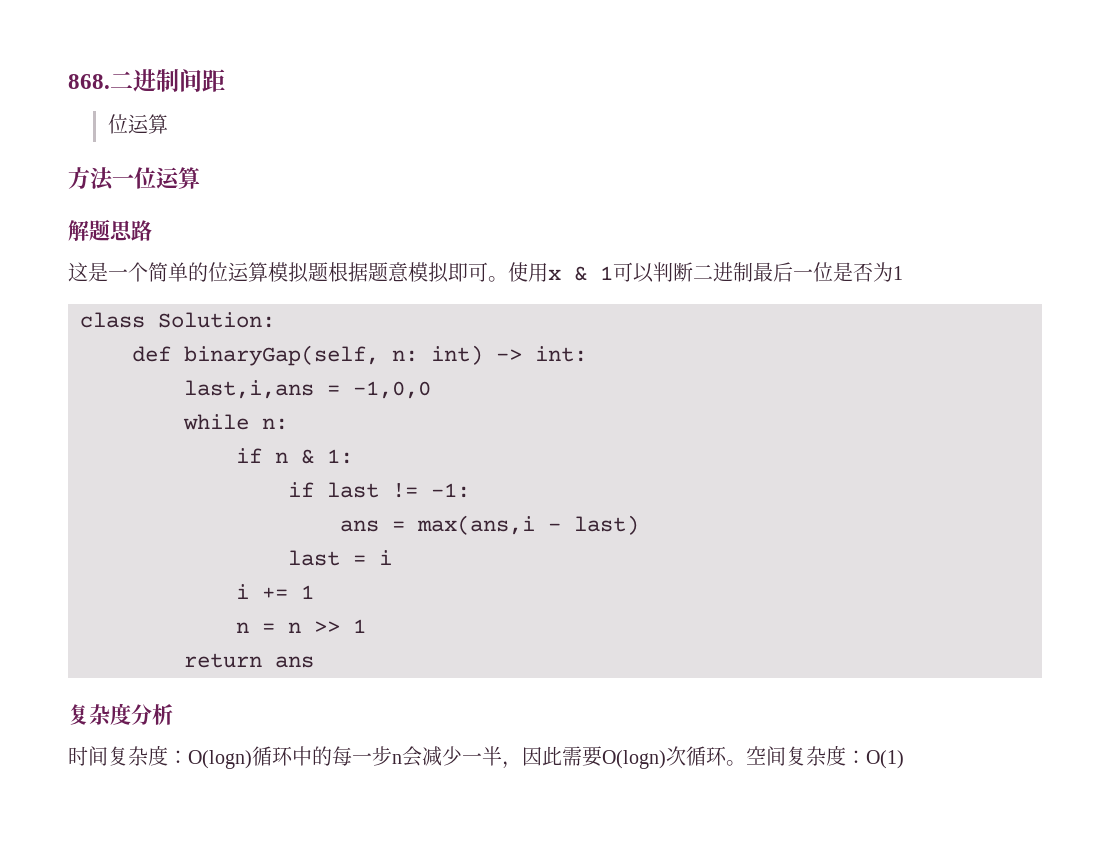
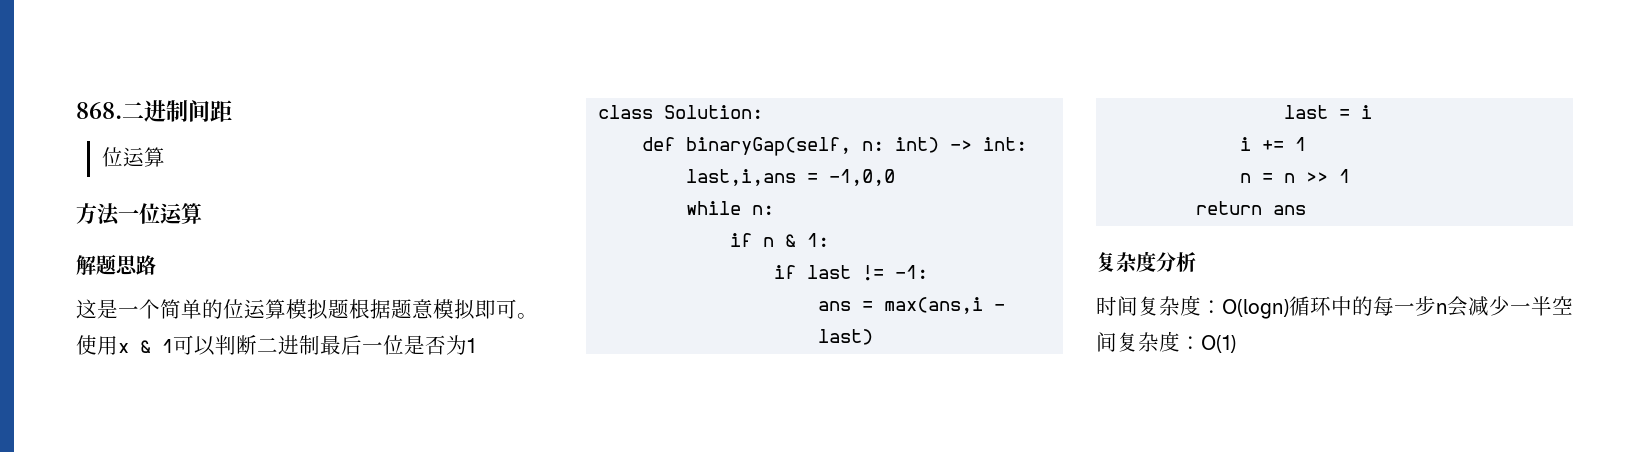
- 时间复杂度：O(logn)循环中的每一步n会减少一半，因此需要O(logn)次循环。空间复杂度：O(1)
+ 时间复杂度：O(logn)循环中的每一步n会减少一半空间复杂度：O(1)

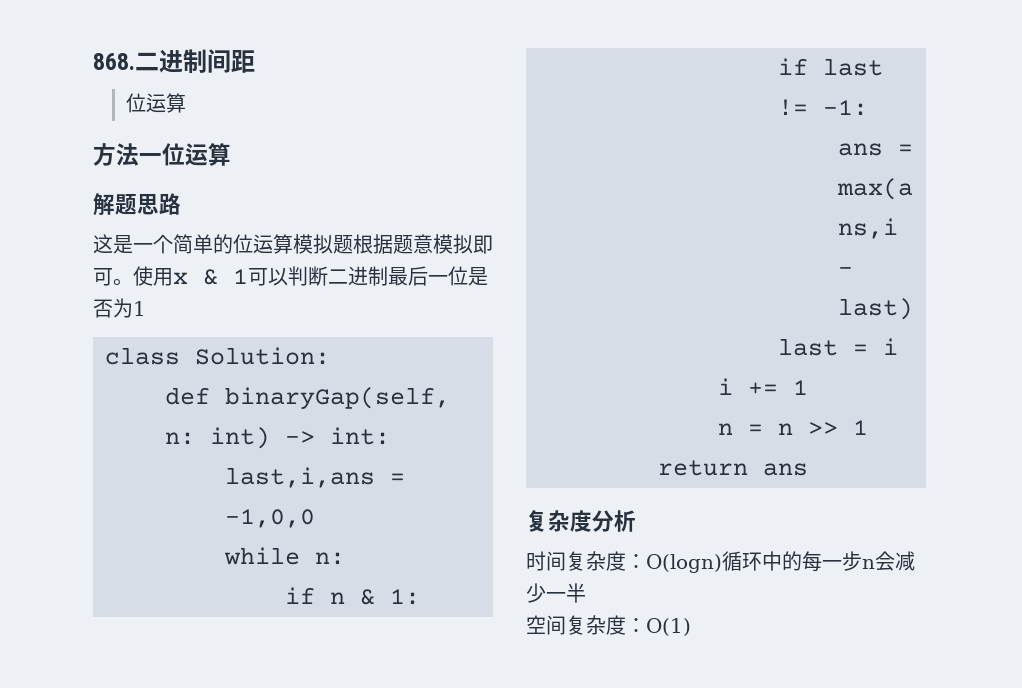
- 时间复杂度：O(logn)循环中的每一步n会减少一半空间复杂度：O(1)
+ 时间复杂度：O(logn)循环中的每一步n会减少一半
+ 空间复杂度：O(1)

